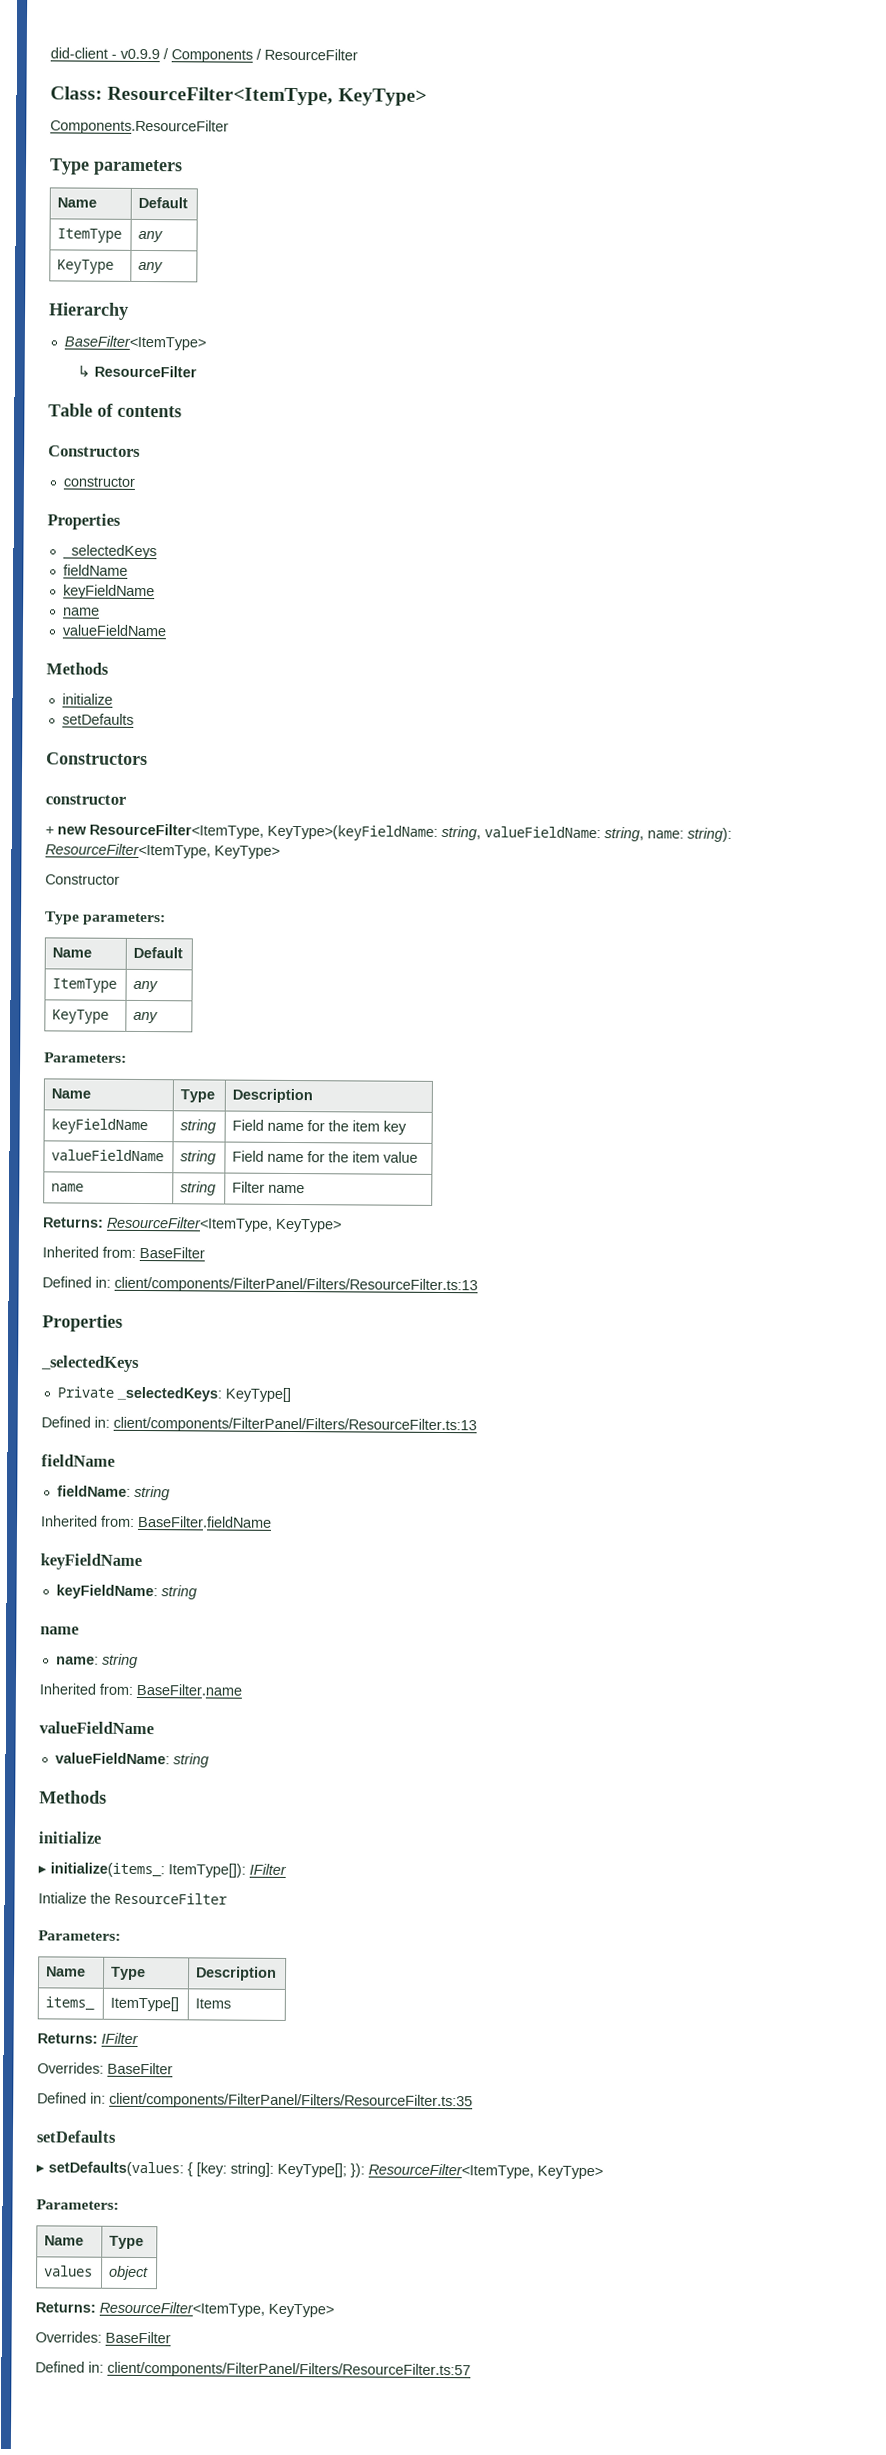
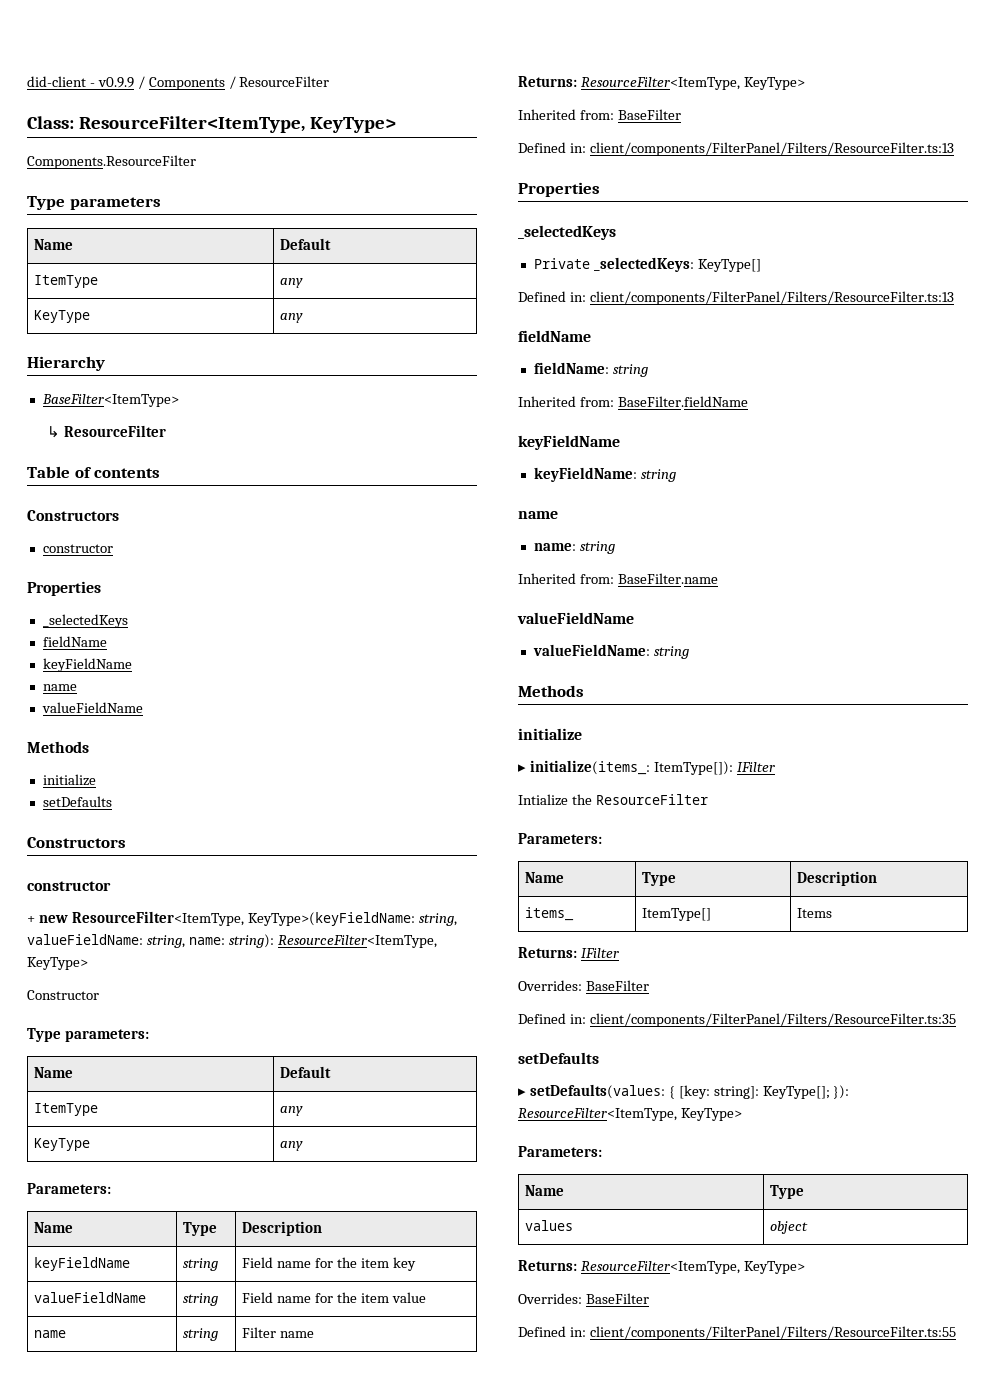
- Defined in: client/components/FilterPanel/Filters/ResourceFilter.ts:57
+ Defined in: client/components/FilterPanel/Filters/ResourceFilter.ts:55

